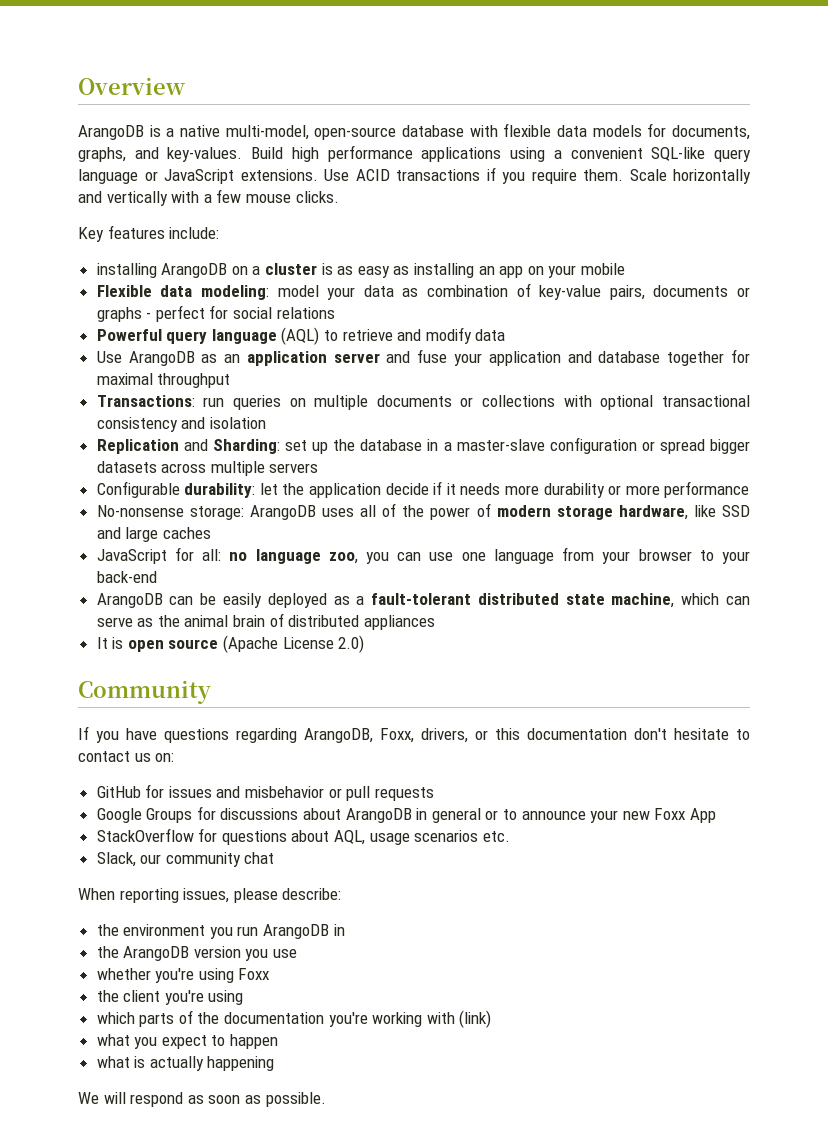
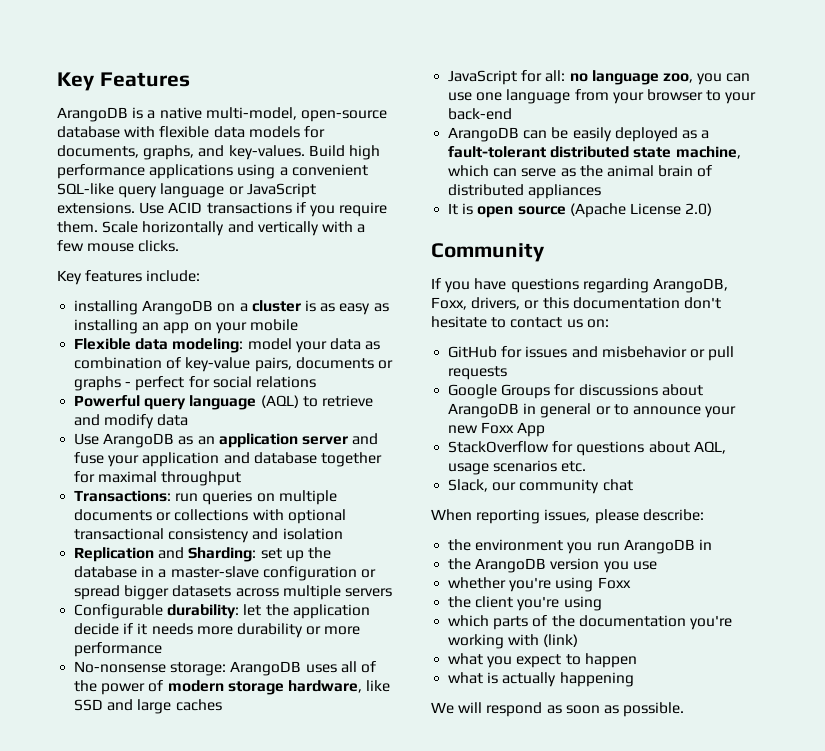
- Overview
+ Key Features

